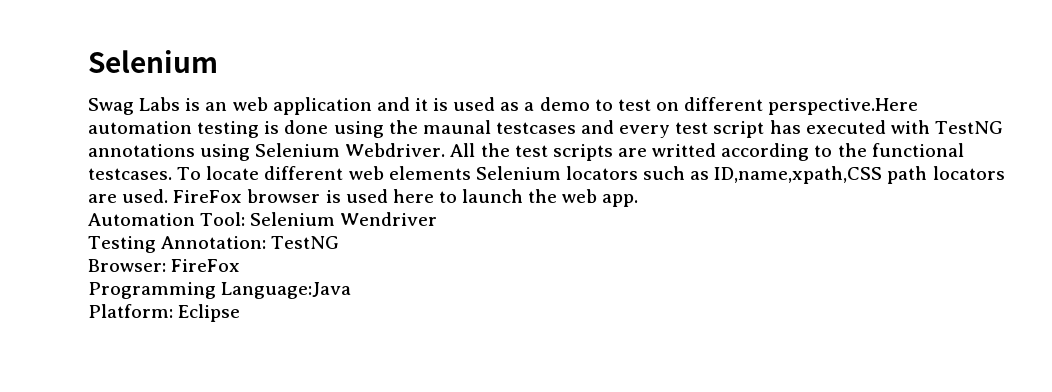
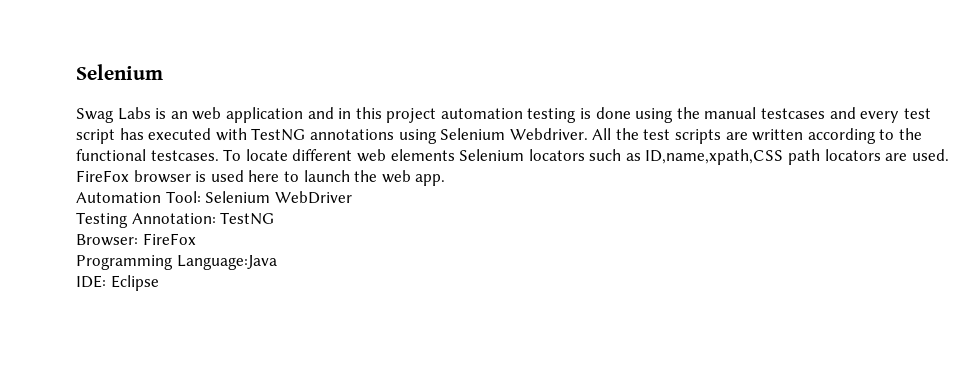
- Swag Labs is an web application and it is used as a demo to test on different perspective.Here automation testing is done using the maunal testcases and every test script has executed with TestNG annotations using Selenium Webdriver.
+ Swag Labs is an web application and in this project automation testing is done using the manual testcases and every test script has executed with TestNG annotations using Selenium Webdriver.
- All the test scripts are writted according to the functional testcases.
+ All the test scripts are written according to the functional testcases.
- Automation Tool: Selenium Wendriver
+ Automation Tool: Selenium WebDriver
- Platform: Eclipse
+ IDE: Eclipse

